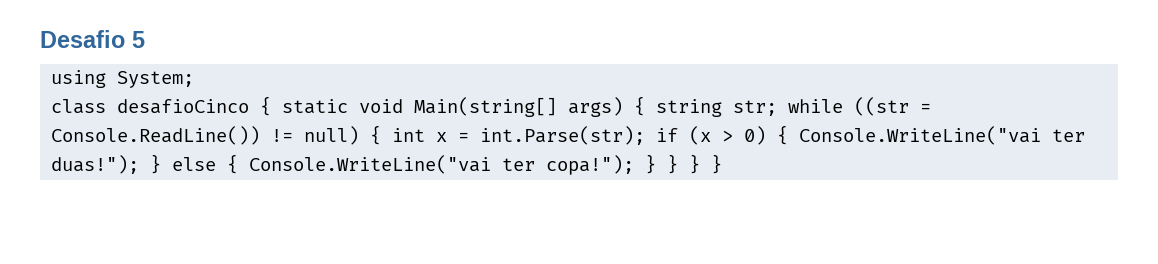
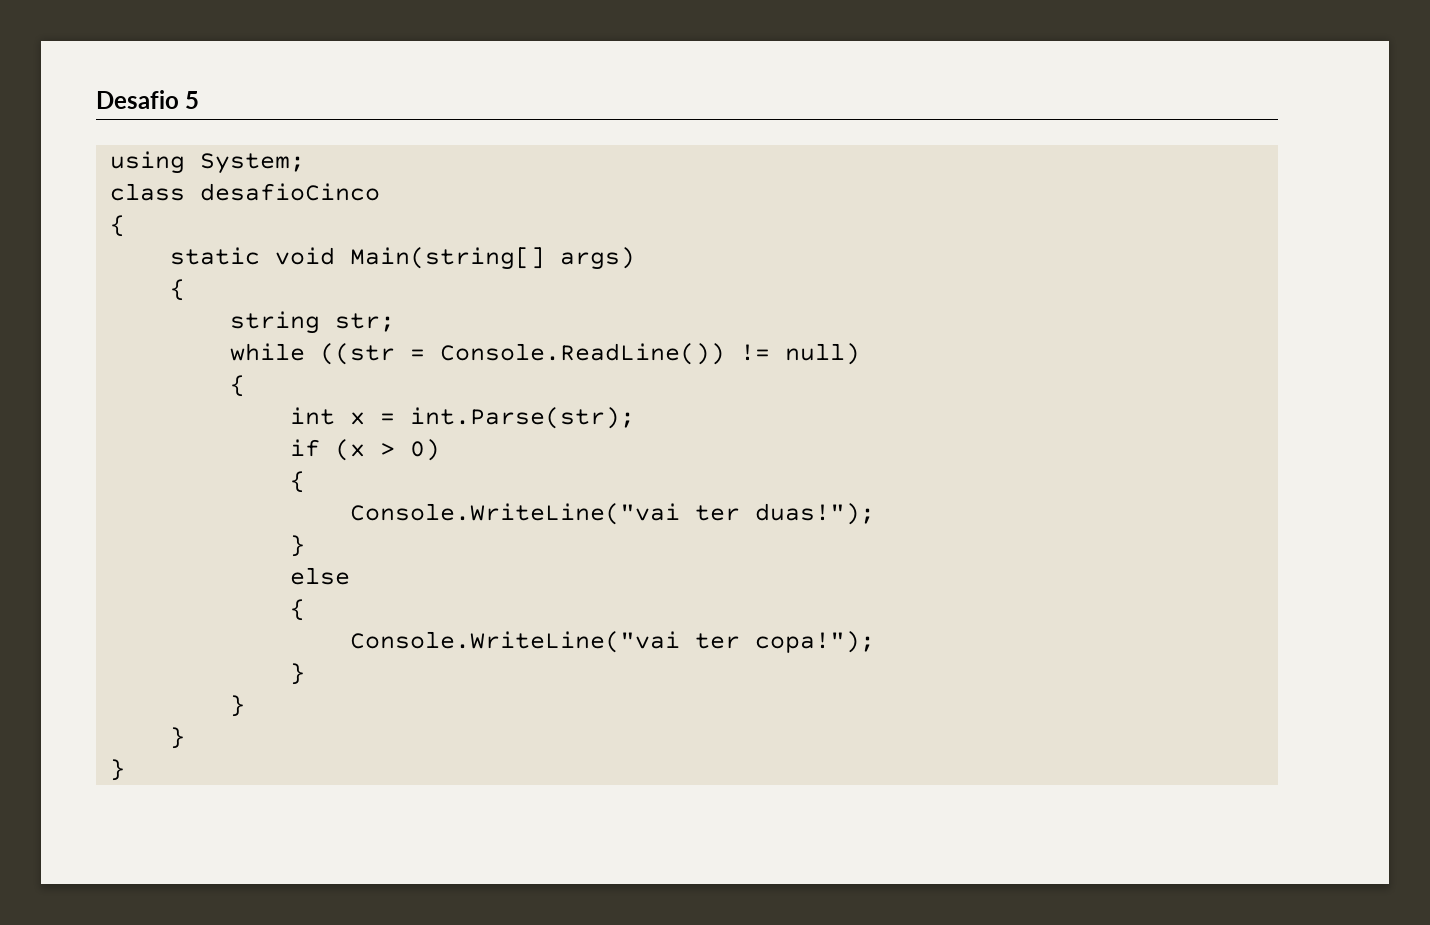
- class desafioCinco { static void Main(string[] args) { string str; while ((str = Console.ReadLine()) != null) { int x = int.Parse(str); if (x > 0) { Console.WriteLine("vai ter duas!"); } else { Console.WriteLine("vai ter copa!"); } } } }
+ class desafioCinco
+ {
+ static void Main(string[] args)
+ {
+ string str;
+ while ((str = Console.ReadLine()) != null)
+ {
+ int x = int.Parse(str);
+ if (x > 0)
+ {
+ Console.WriteLine("vai ter duas!");
+ }
+ else
+ {
+ Console.WriteLine("vai ter copa!");
+ }
+ }
+ }
+ }

